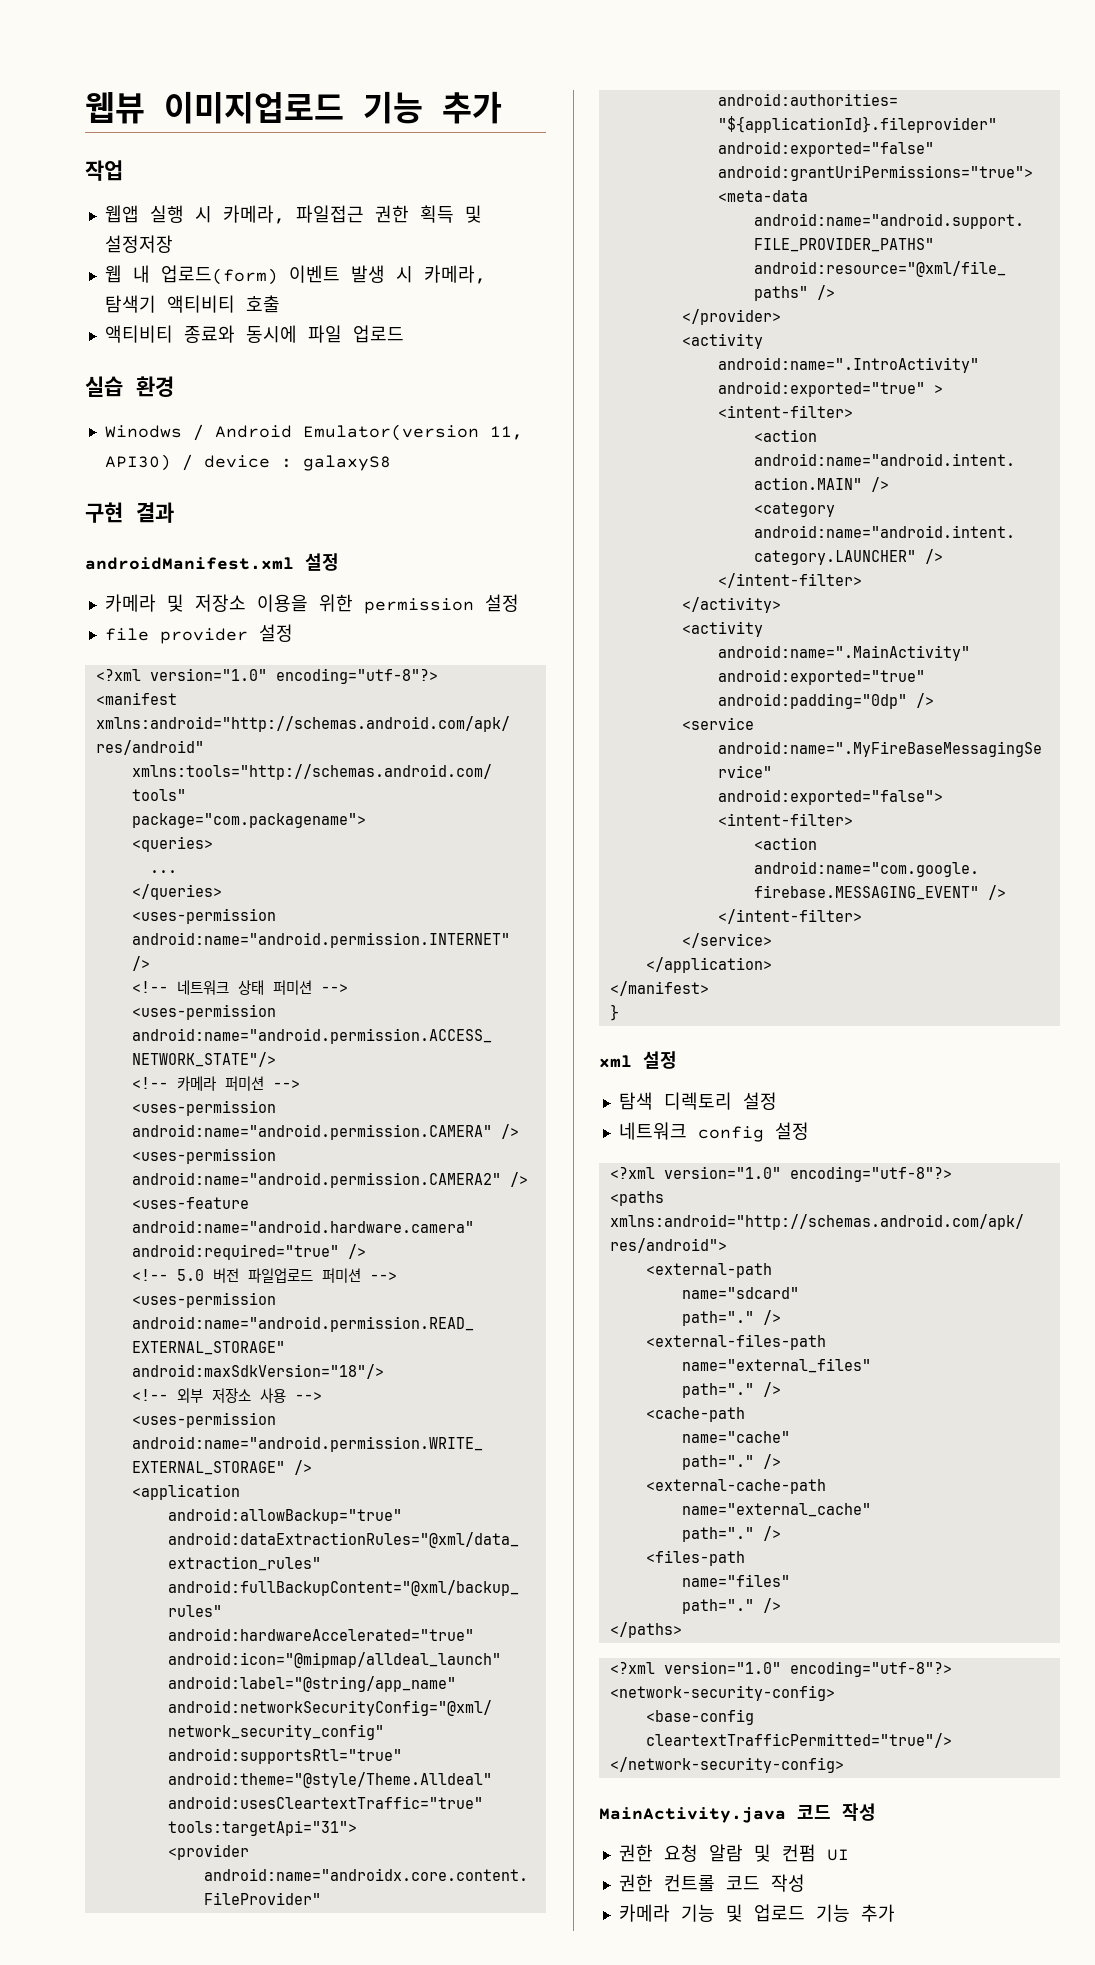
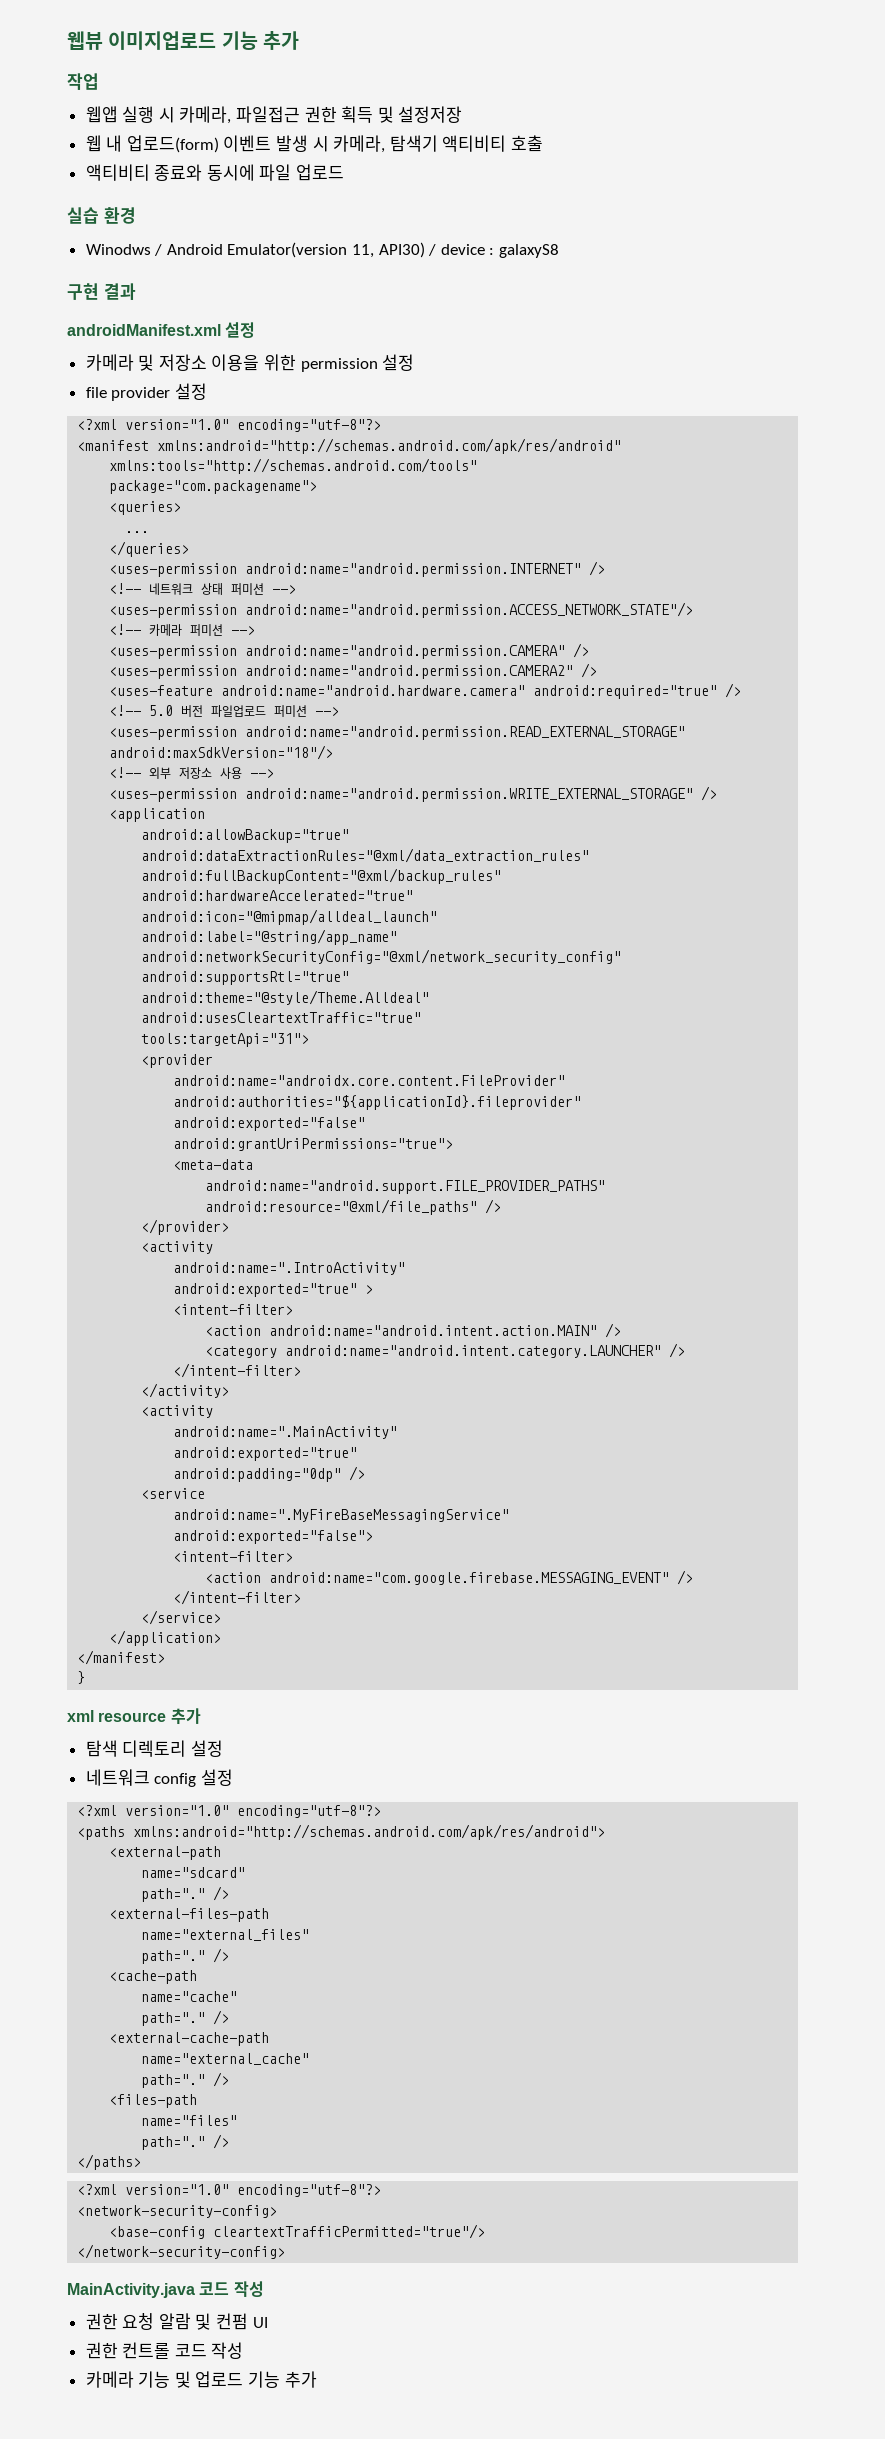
- xml 설정
+ xml resource 추가

